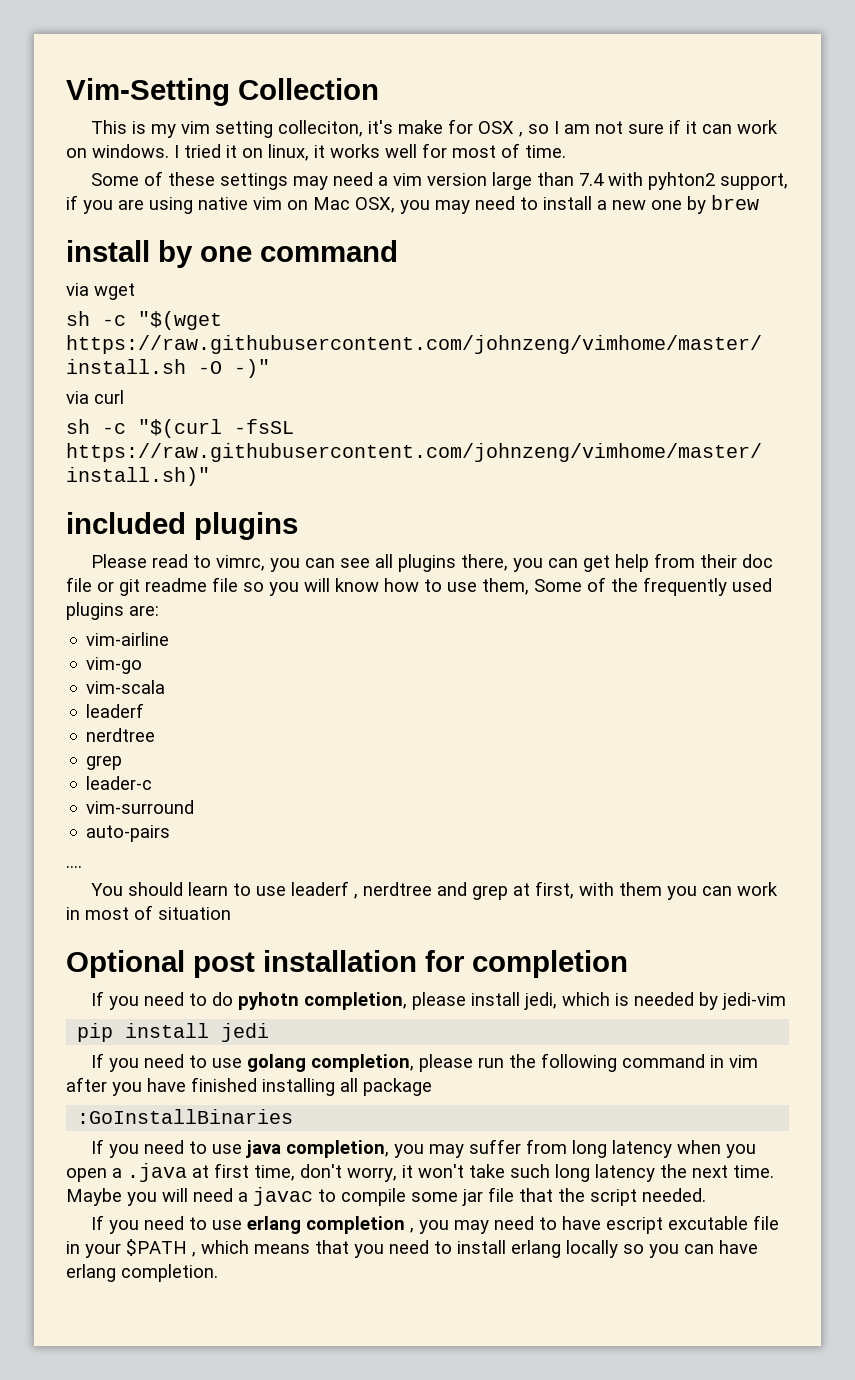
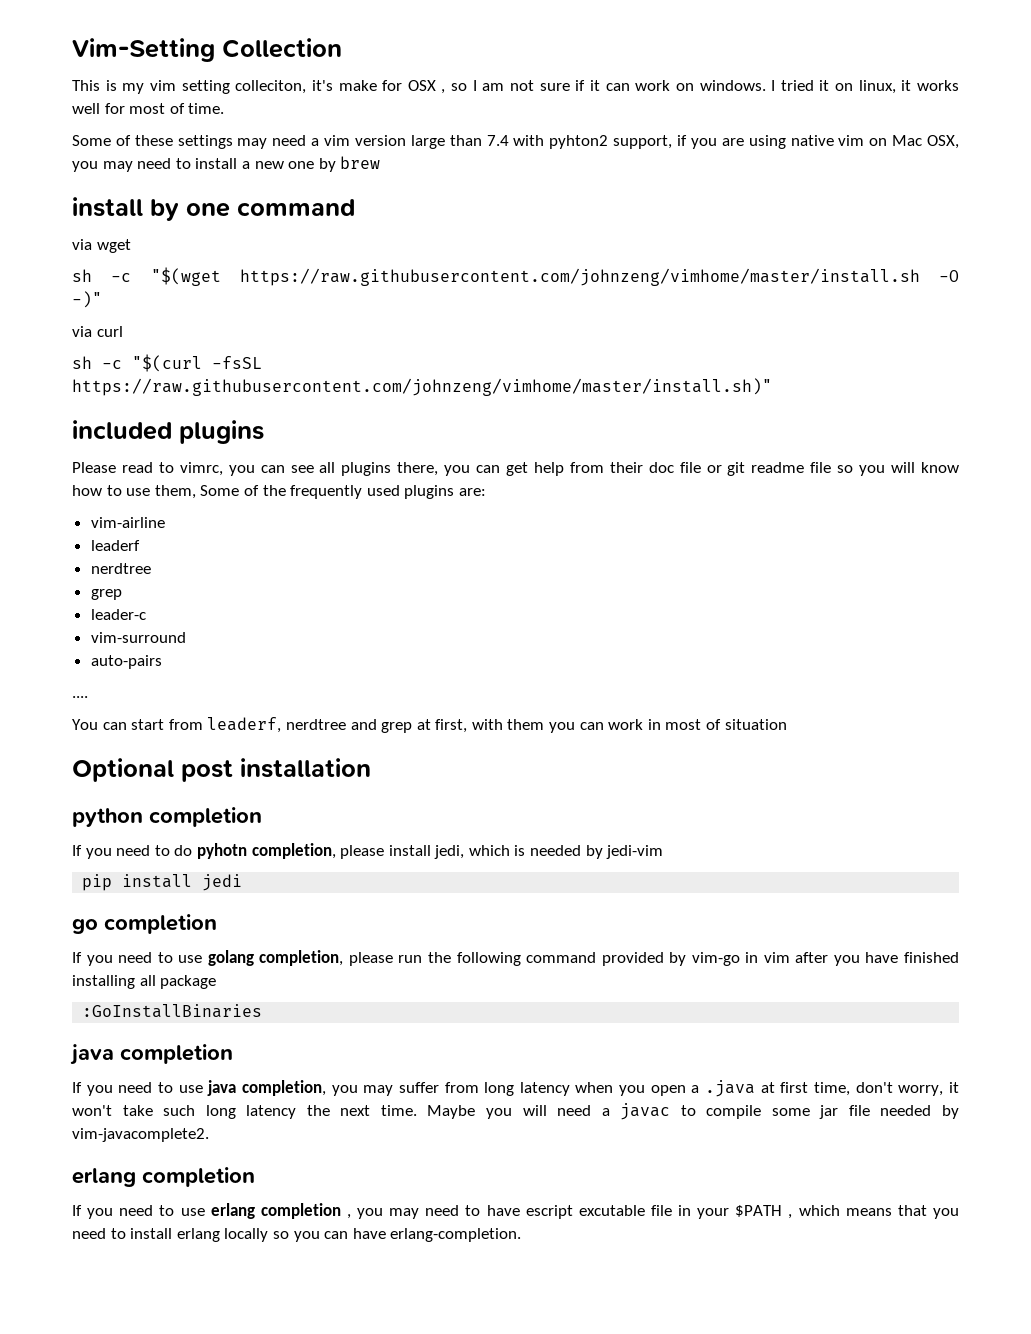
- vim-go
- vim-scala
- You should learn to use leaderf , nerdtree and grep at first, with them you can work in most of situation
+ You can start from leaderf, nerdtree and grep at first, with them you can work in most of situation
- Optional post installation for completion
+ Optional post installation
+ python completion
+ go completion
- If you need to use golang completion, please run the following command in vim after you have finished installing all package
+ If you need to use golang completion, please run the following command provided by vim-go in vim after you have finished installing all package
+ java completion
- Maybe you will need a javac to compile some jar file that the script needed.
+ Maybe you will need a javac to compile some jar file needed by vim-javacomplete2.
+ erlang completion
- If you need to use erlang completion , you may need to have escript excutable file in your $PATH , which means that you need to install erlang locally so you can have erlang completion.
+ If you need to use erlang completion , you may need to have escript excutable file in your $PATH , which means that you need to install erlang locally so you can have erlang-completion.

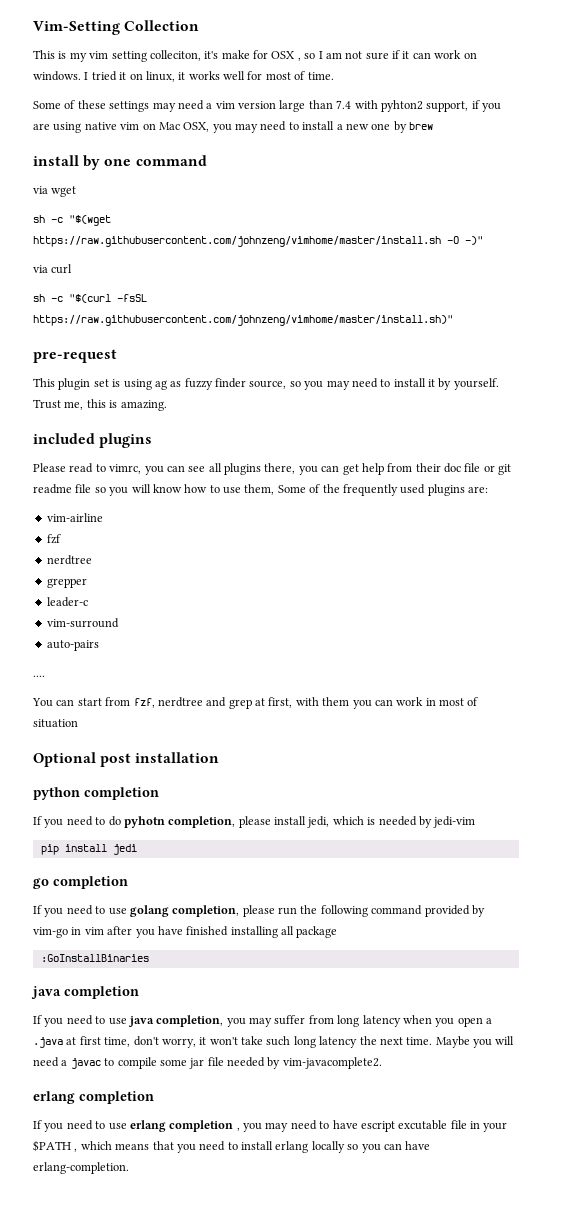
+ pre-request
+ This plugin set is using ag as fuzzy finder source, so you may need to install it by yourself. Trust me, this is amazing.
- leaderf
+ fzf
  nerdtree
- grep
+ grepper
- You can start from leaderf, nerdtree and grep at first, with them you can work in most of situation
+ You can start from fzf, nerdtree and grep at first, with them you can work in most of situation

